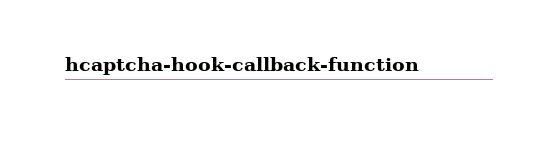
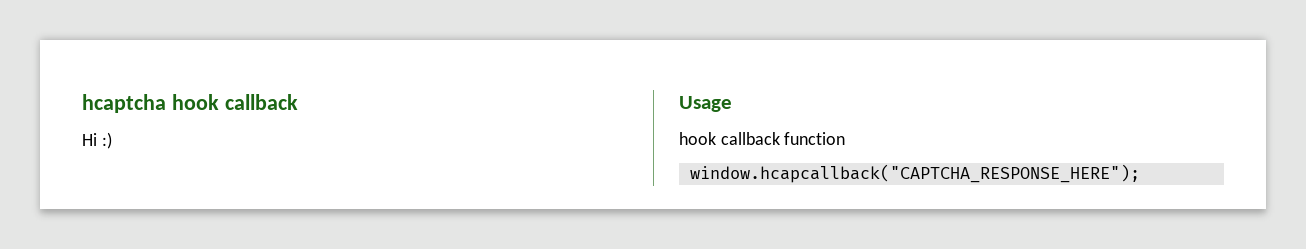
- hcaptcha-hook-callback-function
+ hcaptcha hook callback
+ Hi :)
+ Usage
+ hook callback function
+ window.hcapcallback("CAPTCHA_RESPONSE_HERE");

